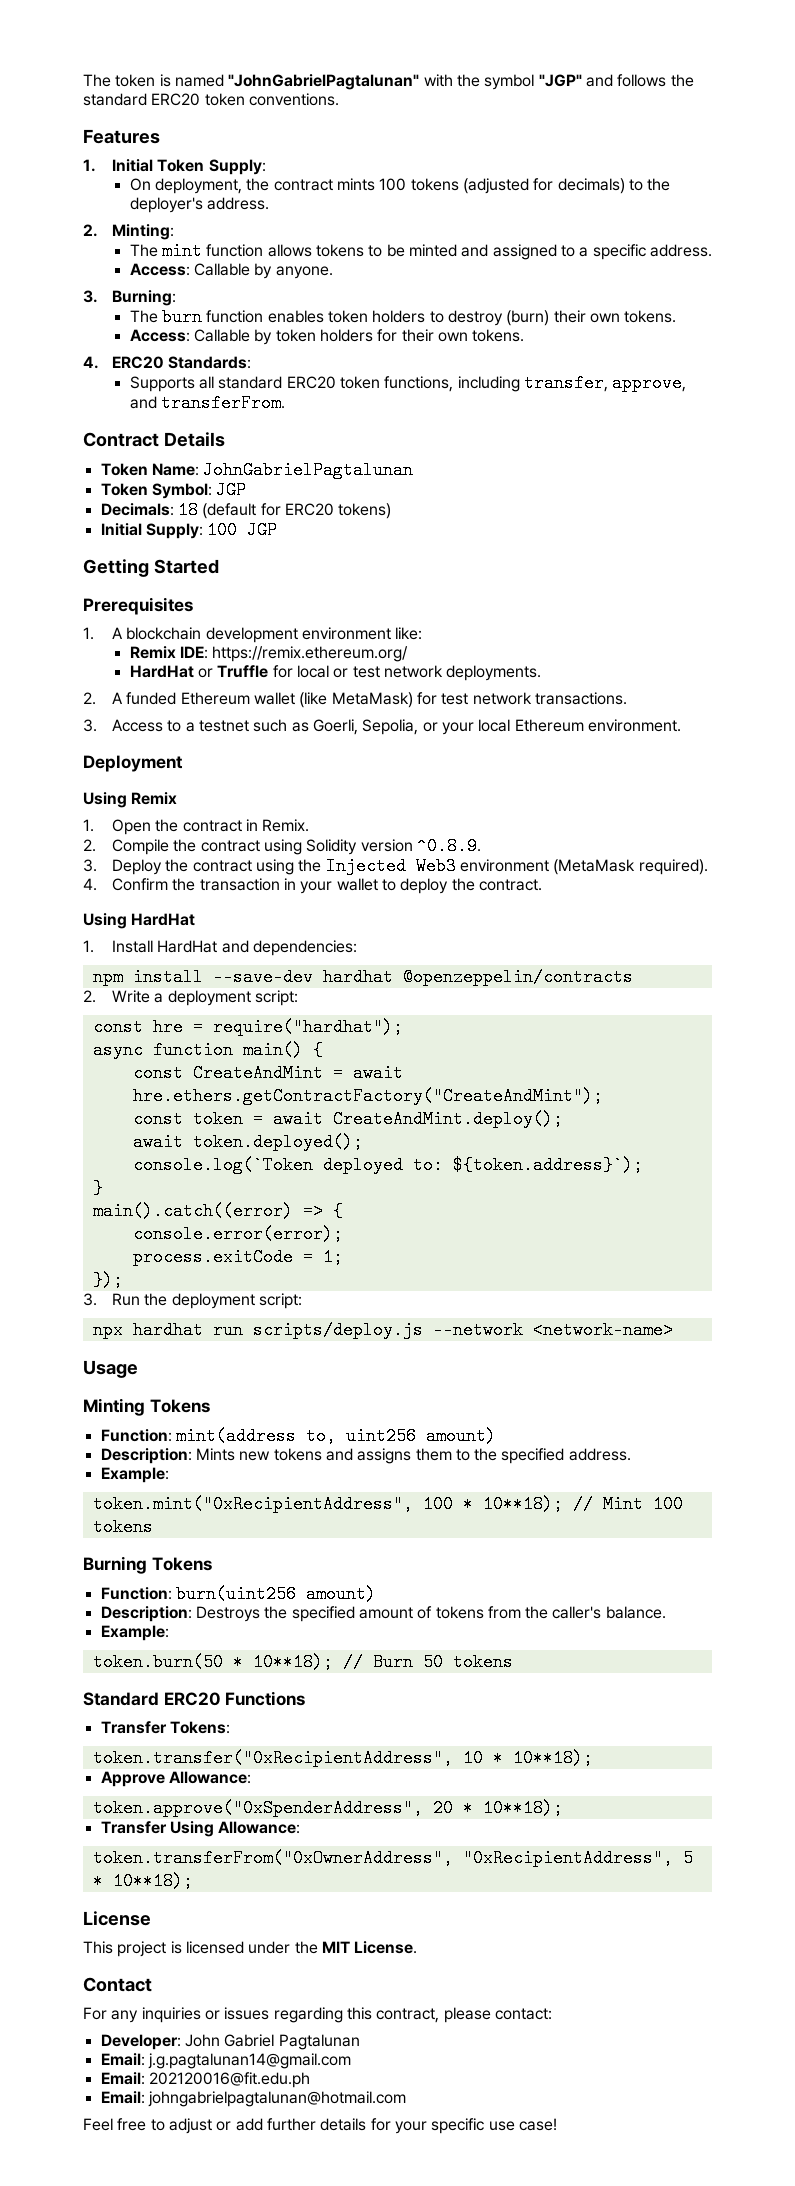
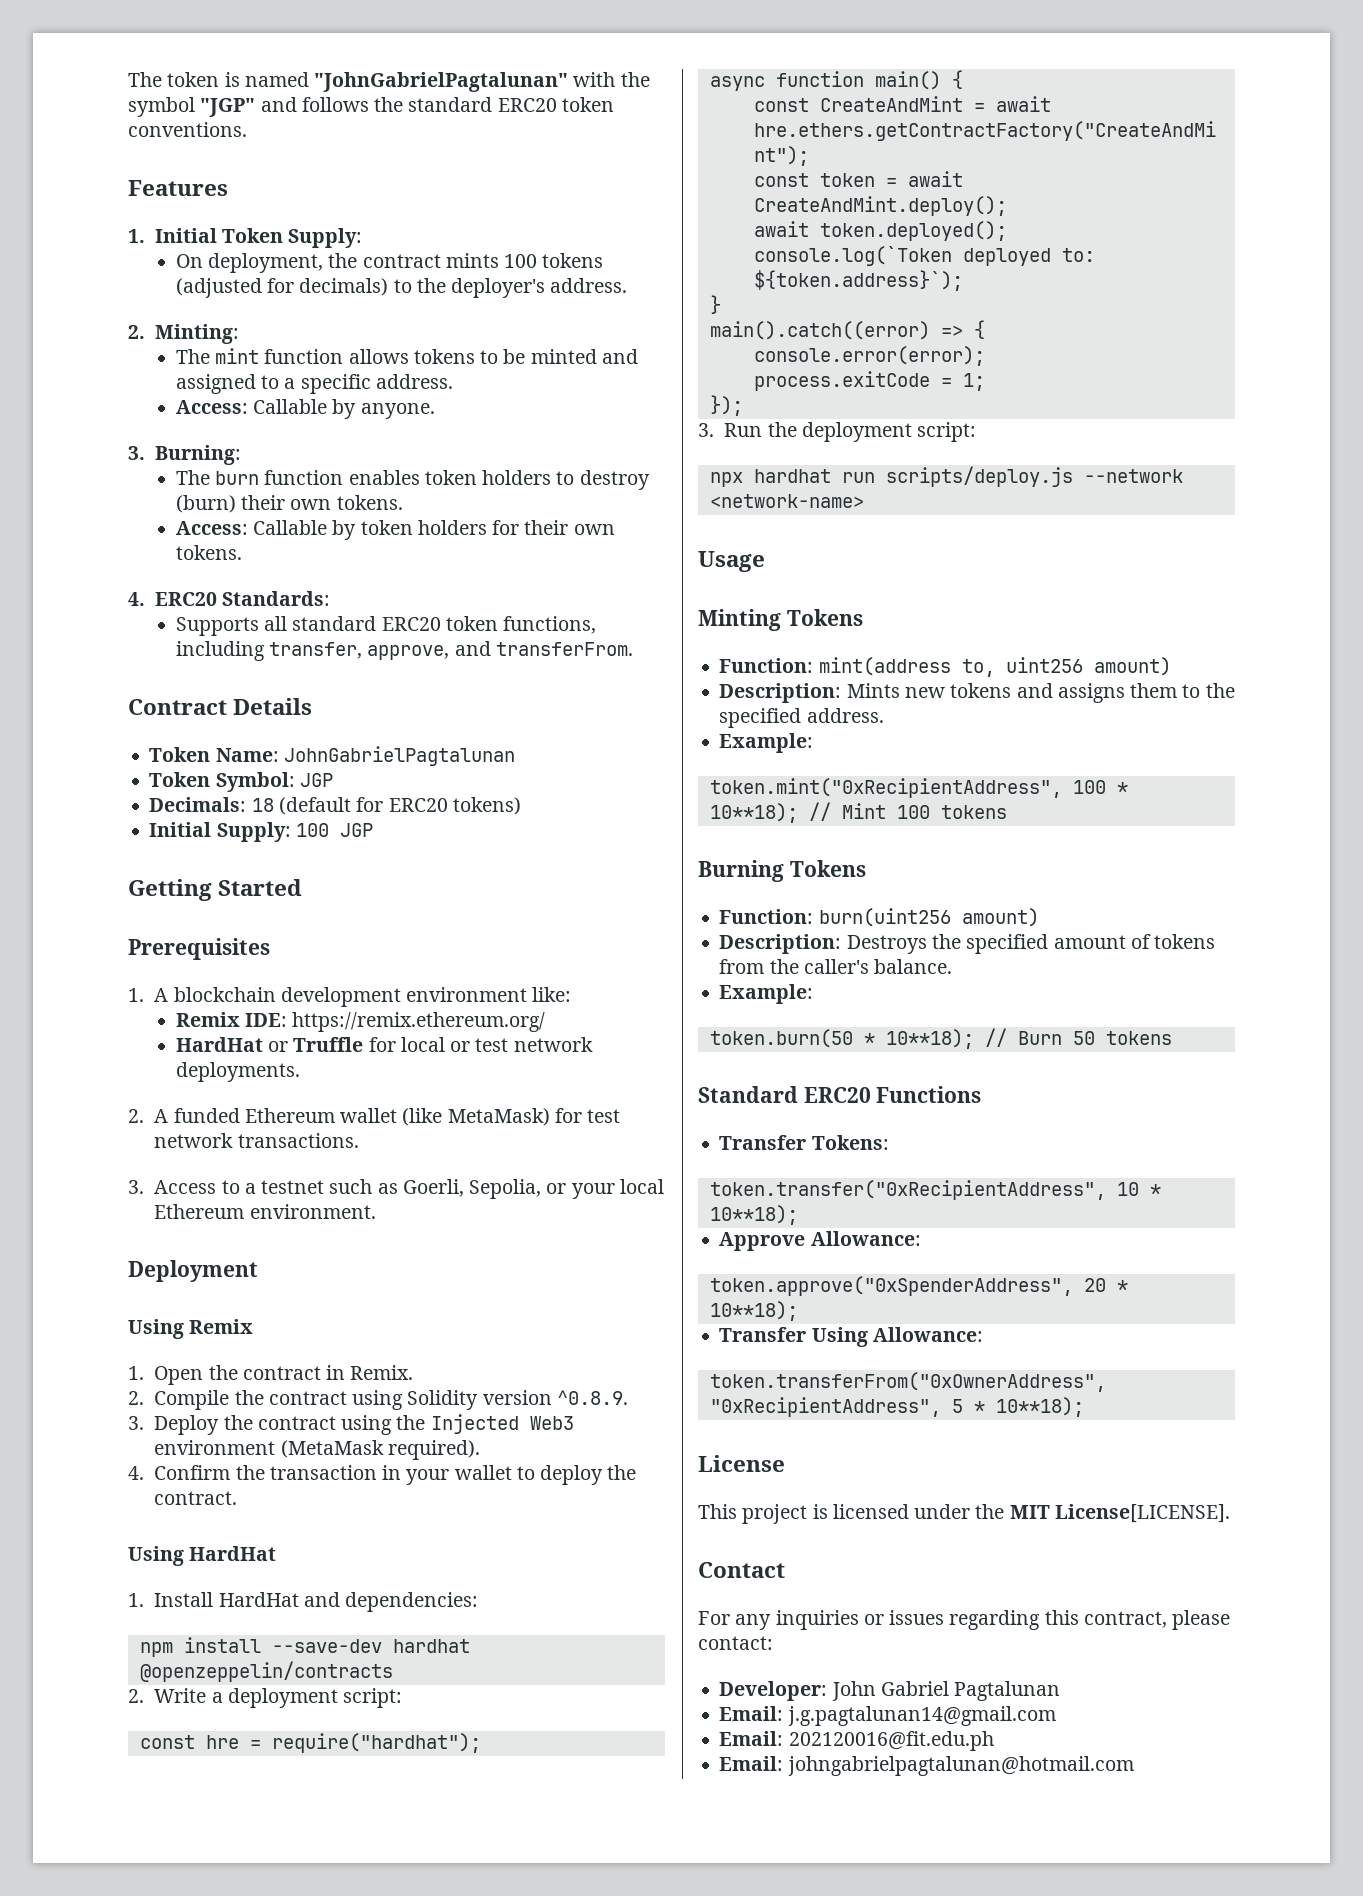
- This project is licensed under the MIT License.
+ This project is licensed under the MIT License[LICENSE].
- Feel free to adjust or add further details for your specific use case!

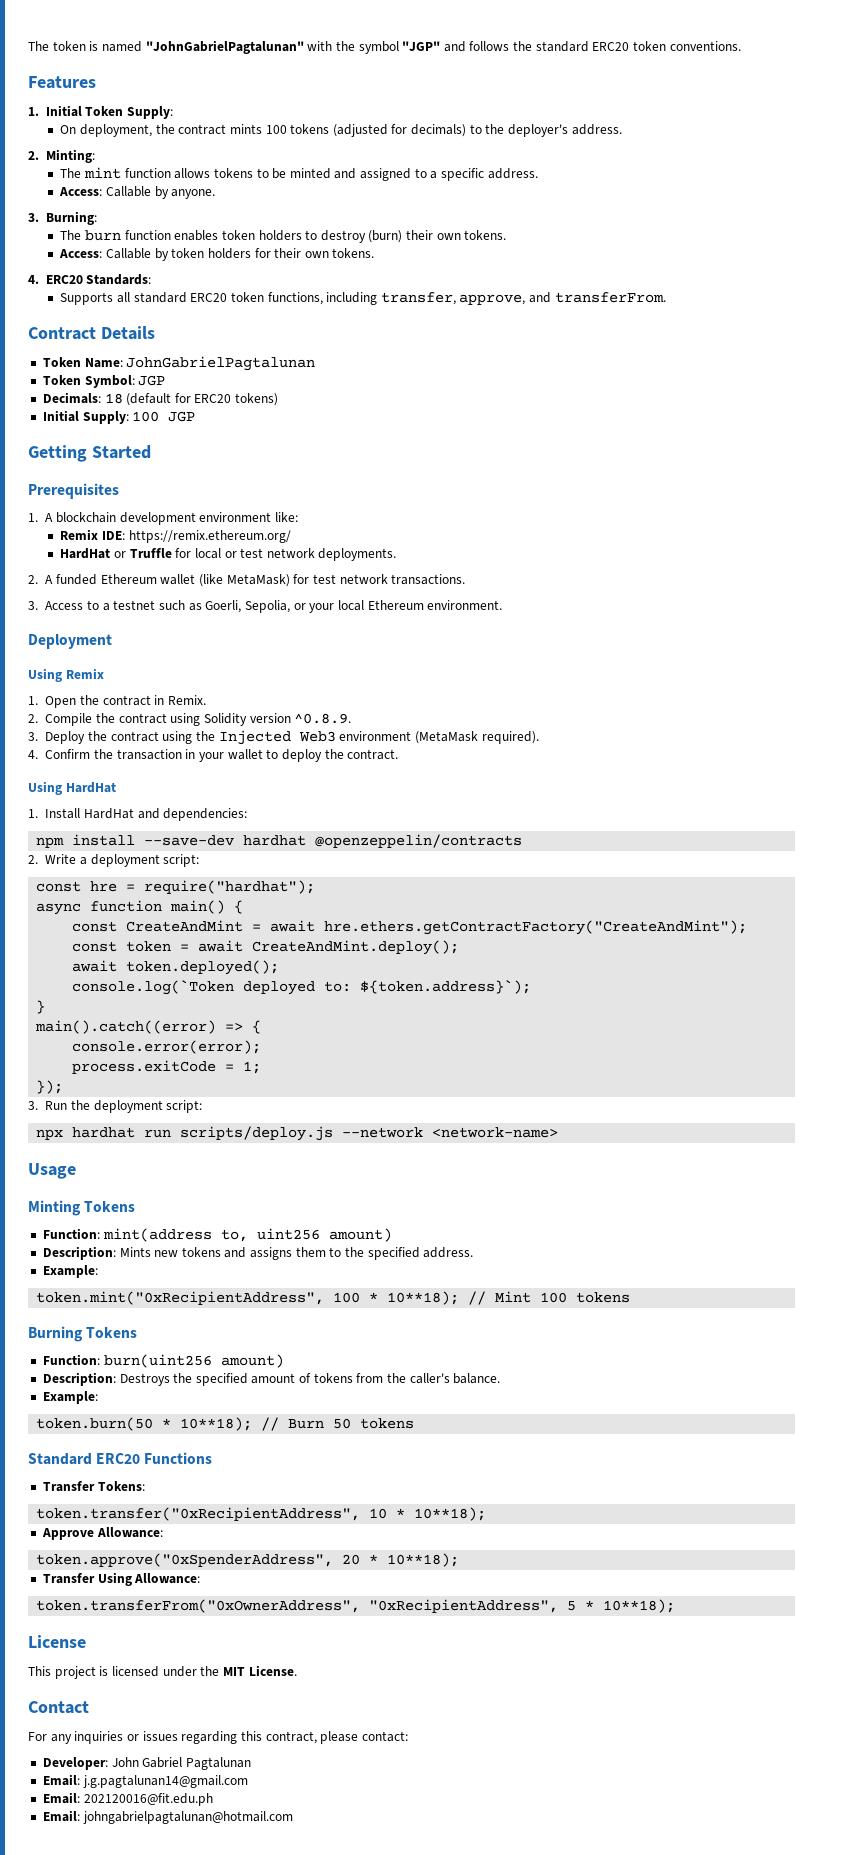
- This project is licensed under the MIT License[LICENSE].
+ This project is licensed under the MIT License.

